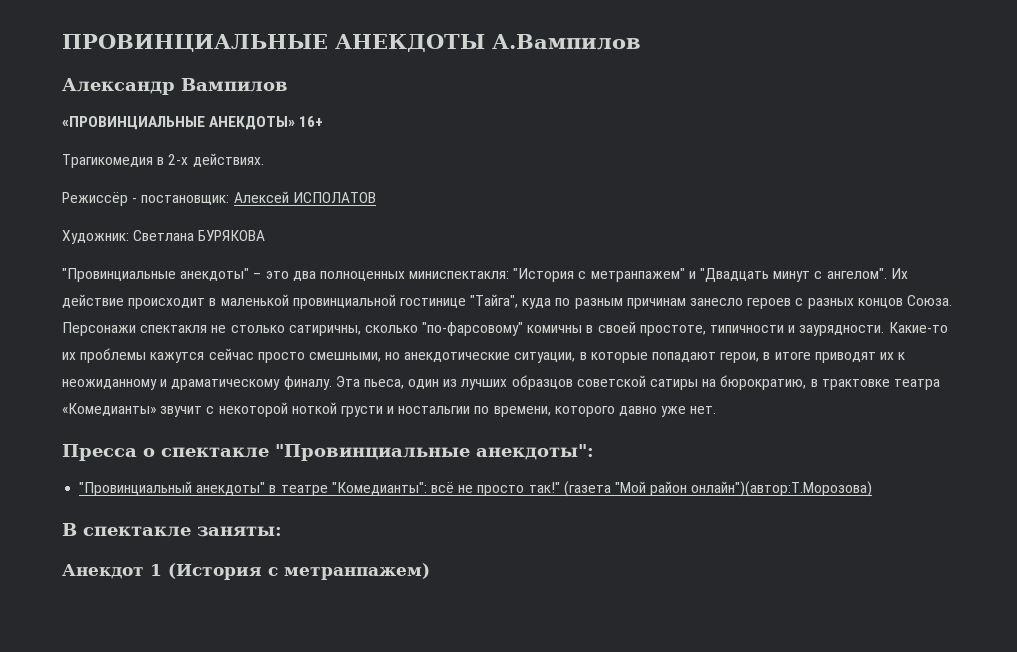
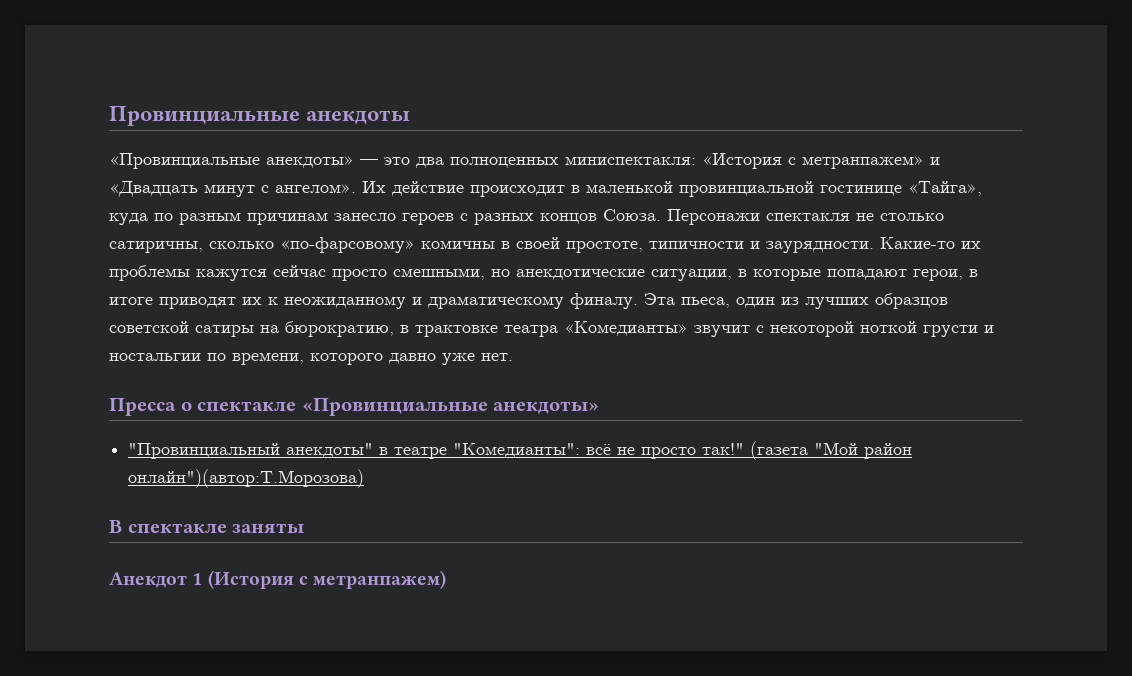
- ПРОВИНЦИАЛЬНЫЕ АНЕКДОТЫ А.Вампилов
- Александр Вампилов
- «ПРОВИНЦИАЛЬНЫЕ АНЕКДОТЫ» 16+
- Трагикомедия в 2-х действиях.
- Режиссёр - постановщик: Алексей ИСПОЛАТОВ
- Художник: Светлана БУРЯКОВА
- "Провинциальные анекдоты" – это два полноценных миниспектакля: "История с метранпажем" и "Двадцать минут с ангелом".
+ Провинциальные анекдоты
+ «Провинциальные анекдоты» — это два полноценных миниспектакля: «История с метранпажем» и «Двадцать минут с ангелом».
- Их действие происходит в маленькой провинциальной гостинице "Тайга", куда по разным причинам занесло героев с разных концов Союза.
+ Их действие происходит в маленькой провинциальной гостинице «Тайга», куда по разным причинам занесло героев с разных концов Союза.
- Персонажи спектакля не столько сатиричны, сколько "по-фарсовому" комичны в своей простоте, типичности и заурядности.
+ Персонажи спектакля не столько сатиричны, сколько «по-фарсовому» комичны в своей простоте, типичности и заурядности.
- Пресса о спектакле "Провинциальные анекдоты":
+ Пресса о спектакле «Провинциальные анекдоты»
- В спектакле заняты:
+ В спектакле заняты

